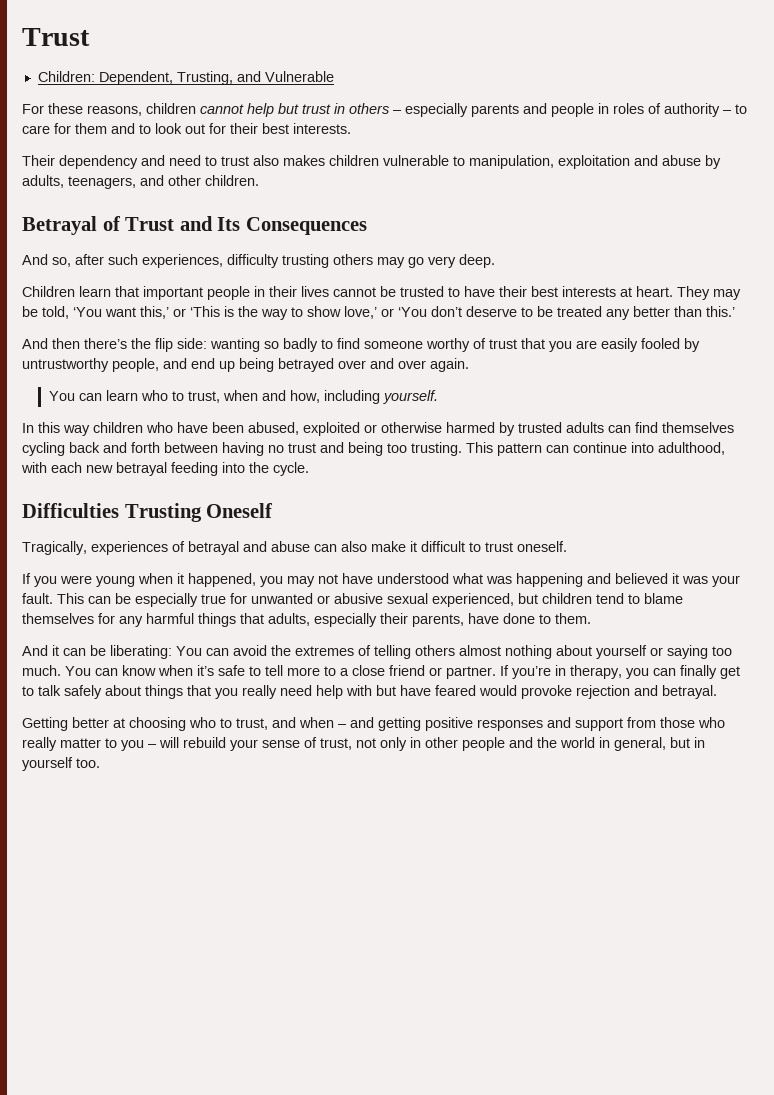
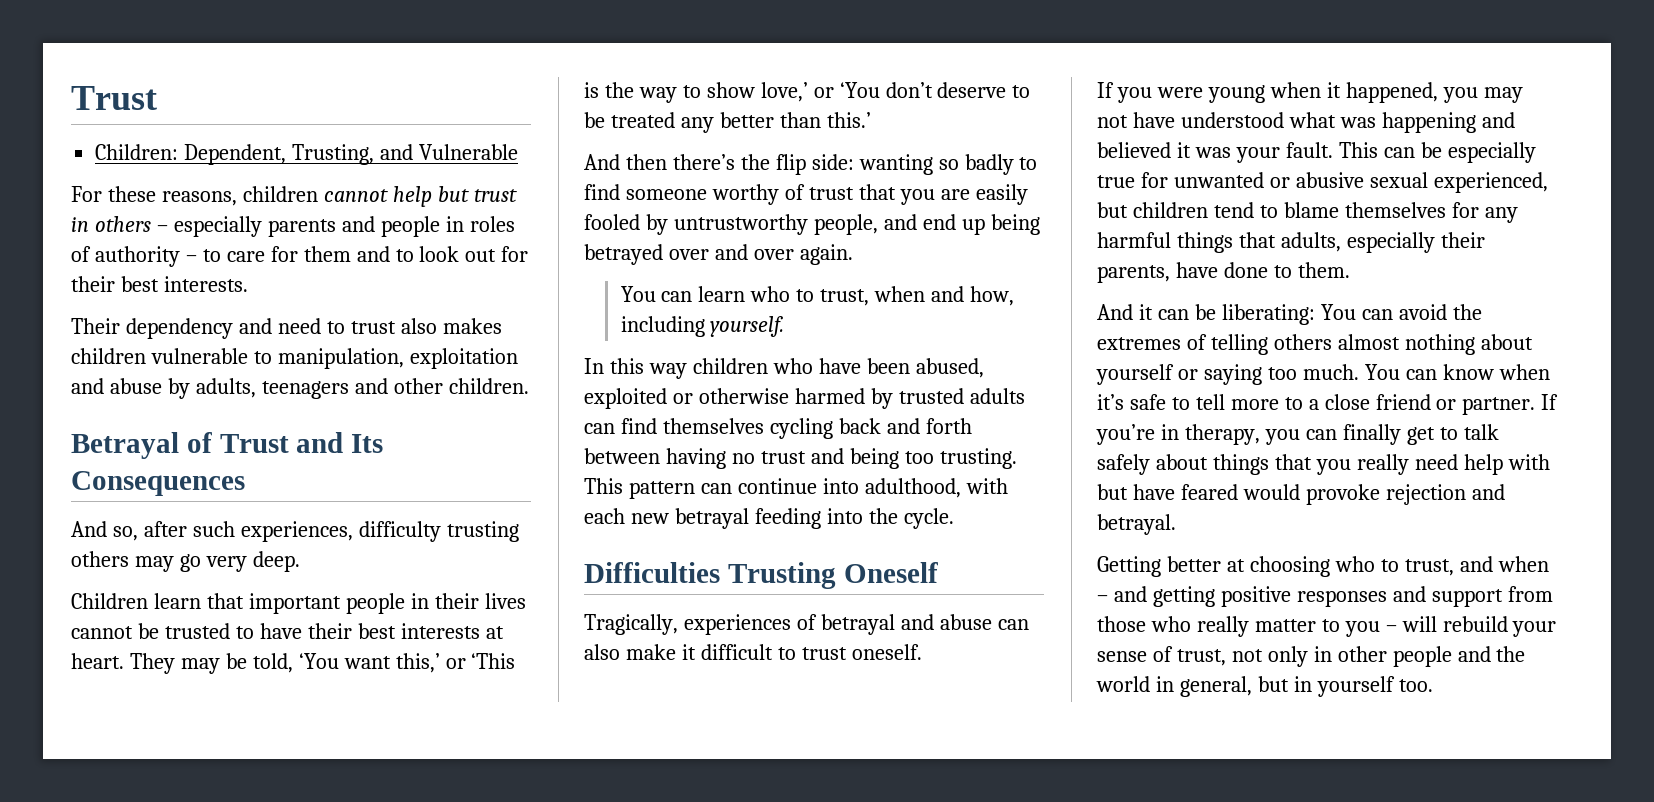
- Their dependency and need to trust also makes children vulnerable to manipulation, exploitation and abuse by adults, teenagers, and other children.
+ Their dependency and need to trust also makes children vulnerable to manipulation, exploitation and abuse by adults, teenagers and other children.

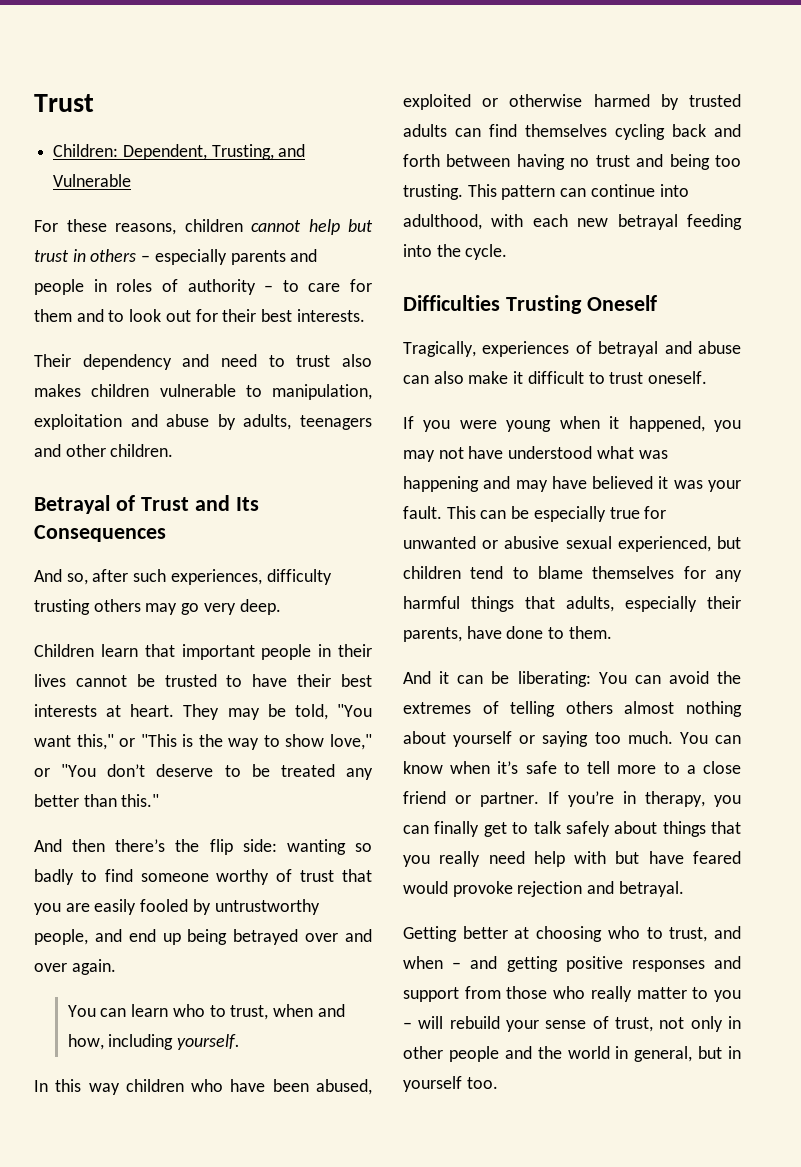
- They may be told, ‘You want this,’ or ‘This is the way to show love,’ or ‘You don’t deserve to be treated any better than this.’
+ They may be told, "You want this," or "This is the way to show love," or "You don’t deserve to be treated any better than this."
- If you were young when it happened, you may not have understood what was happening and believed it was your fault.
+ If you were young when it happened, you may not have understood what was happening and may have believed it was your fault.

